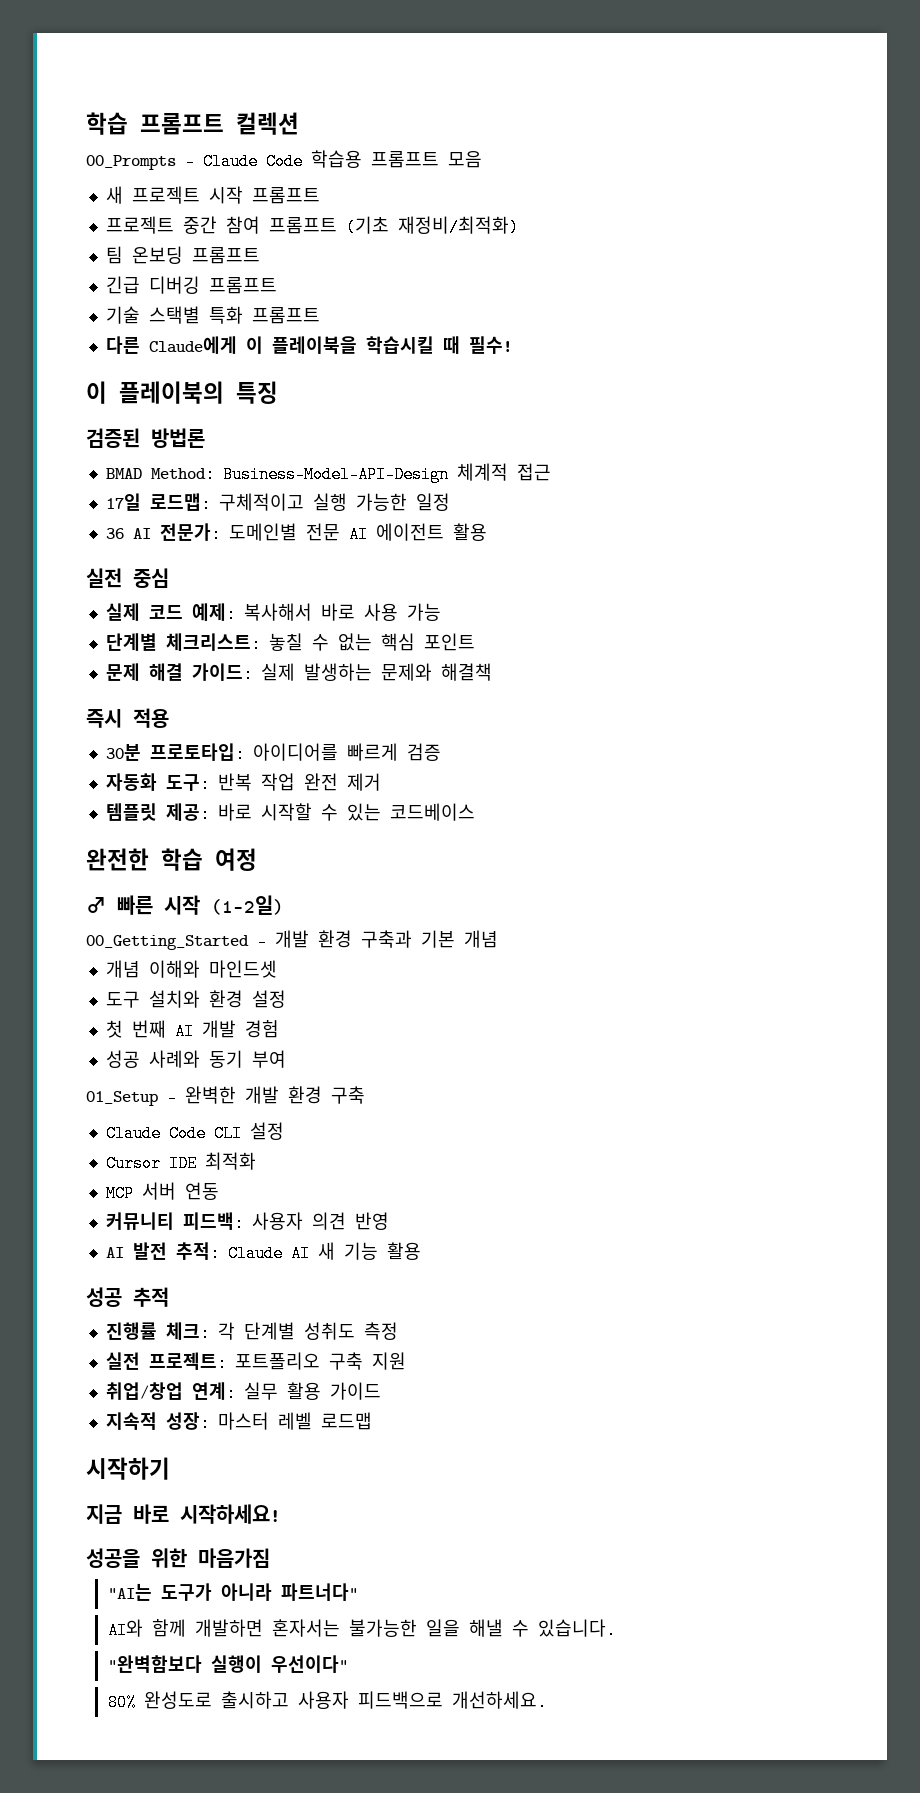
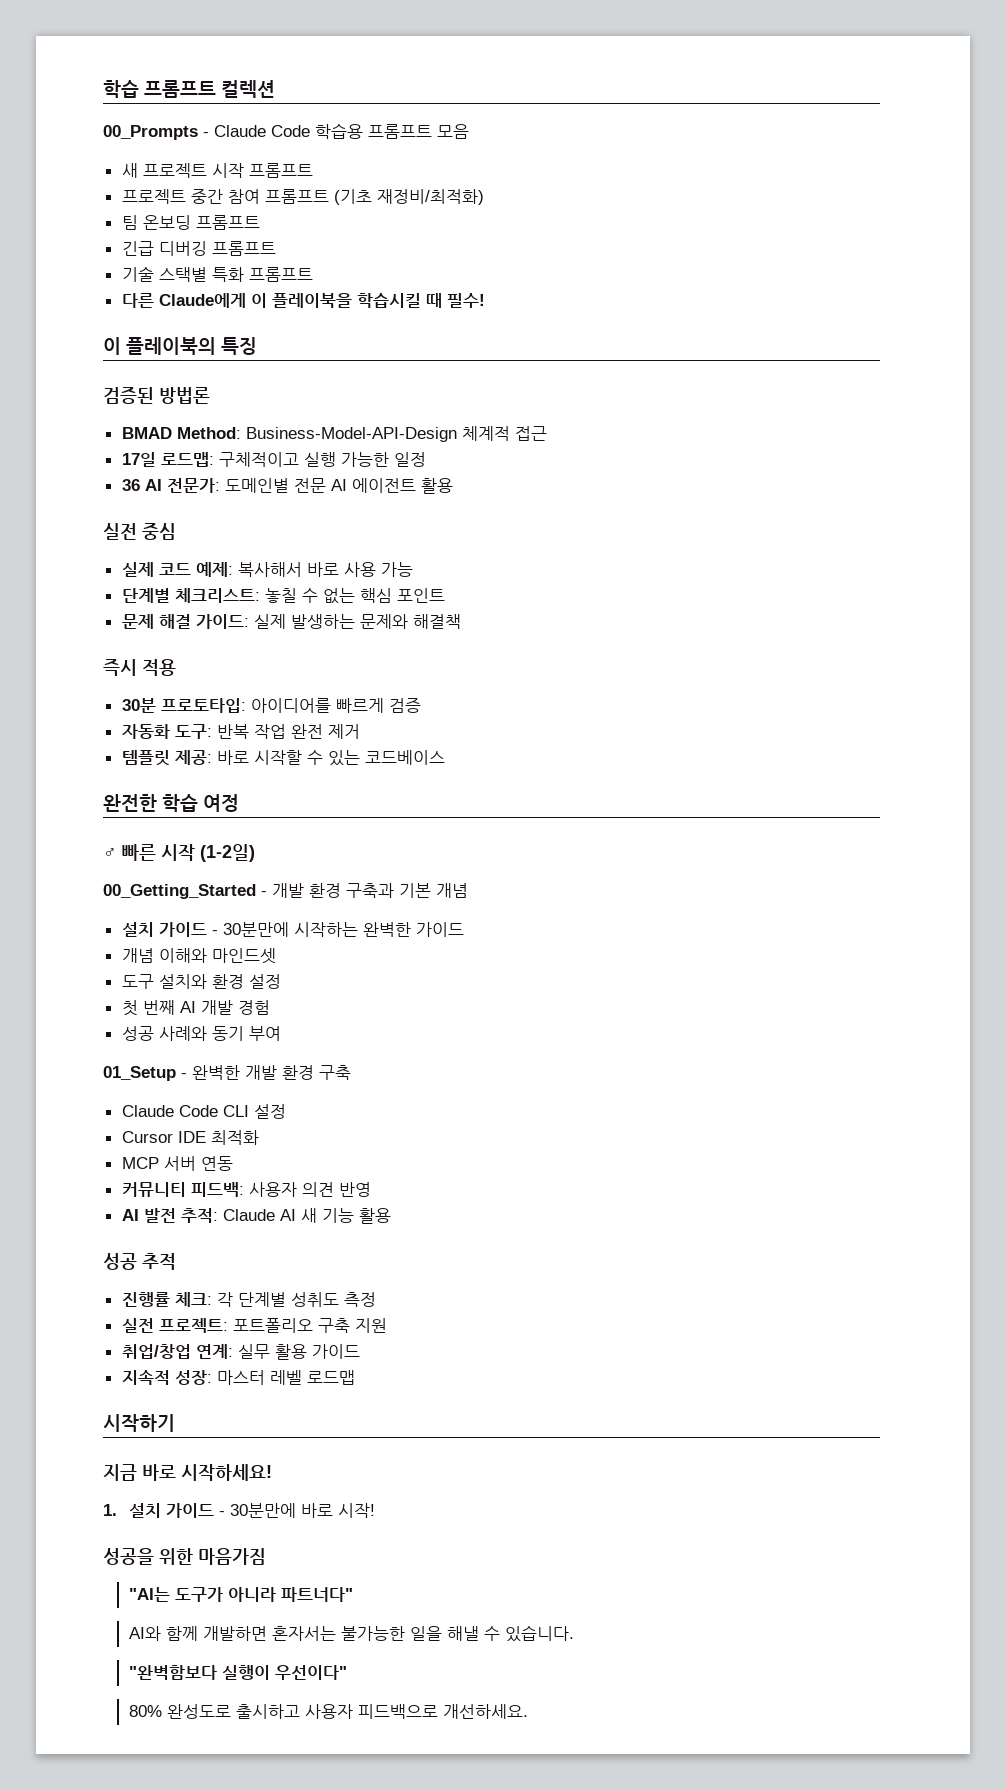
+ 설치 가이드 - 30분만에 시작하는 완벽한 가이드
+ 1. 설치 가이드 - 30분만에 바로 시작!

